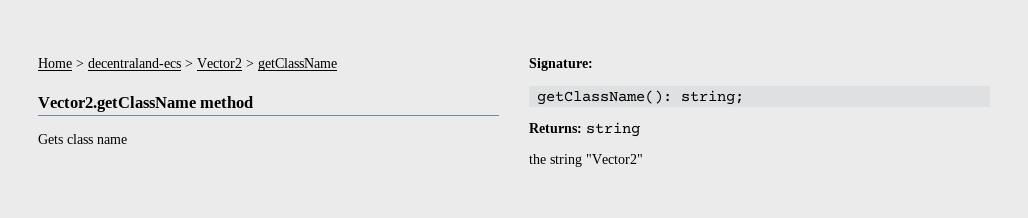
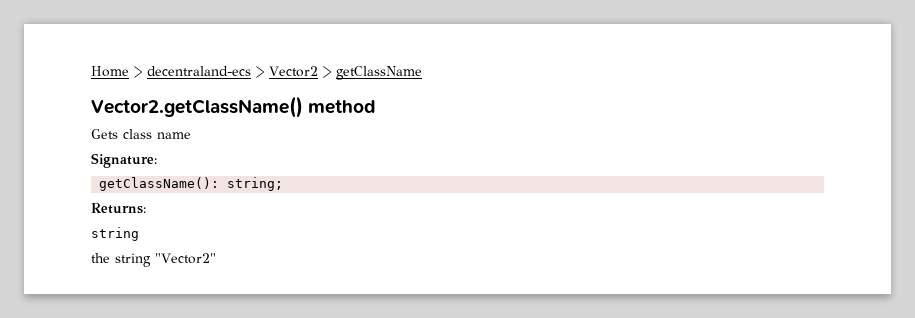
- Vector2.getClassName method
+ Vector2.getClassName() method
- Returns: string
+ Returns:
+ string

